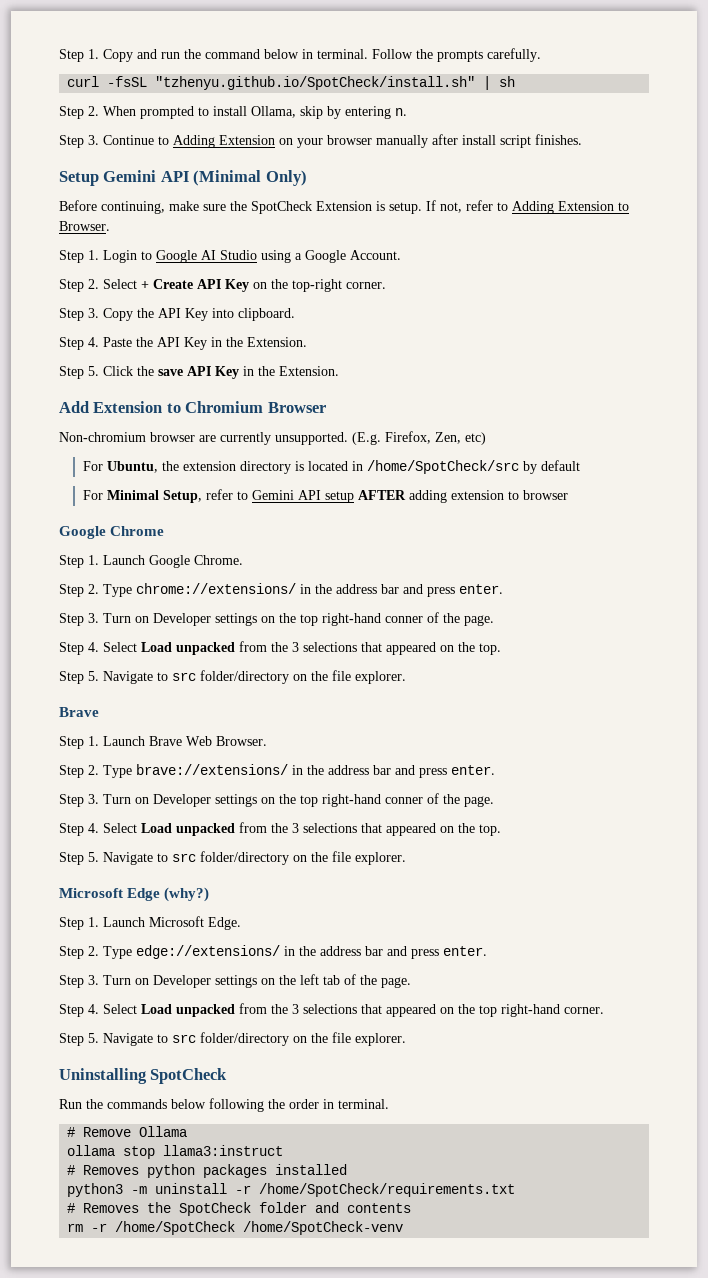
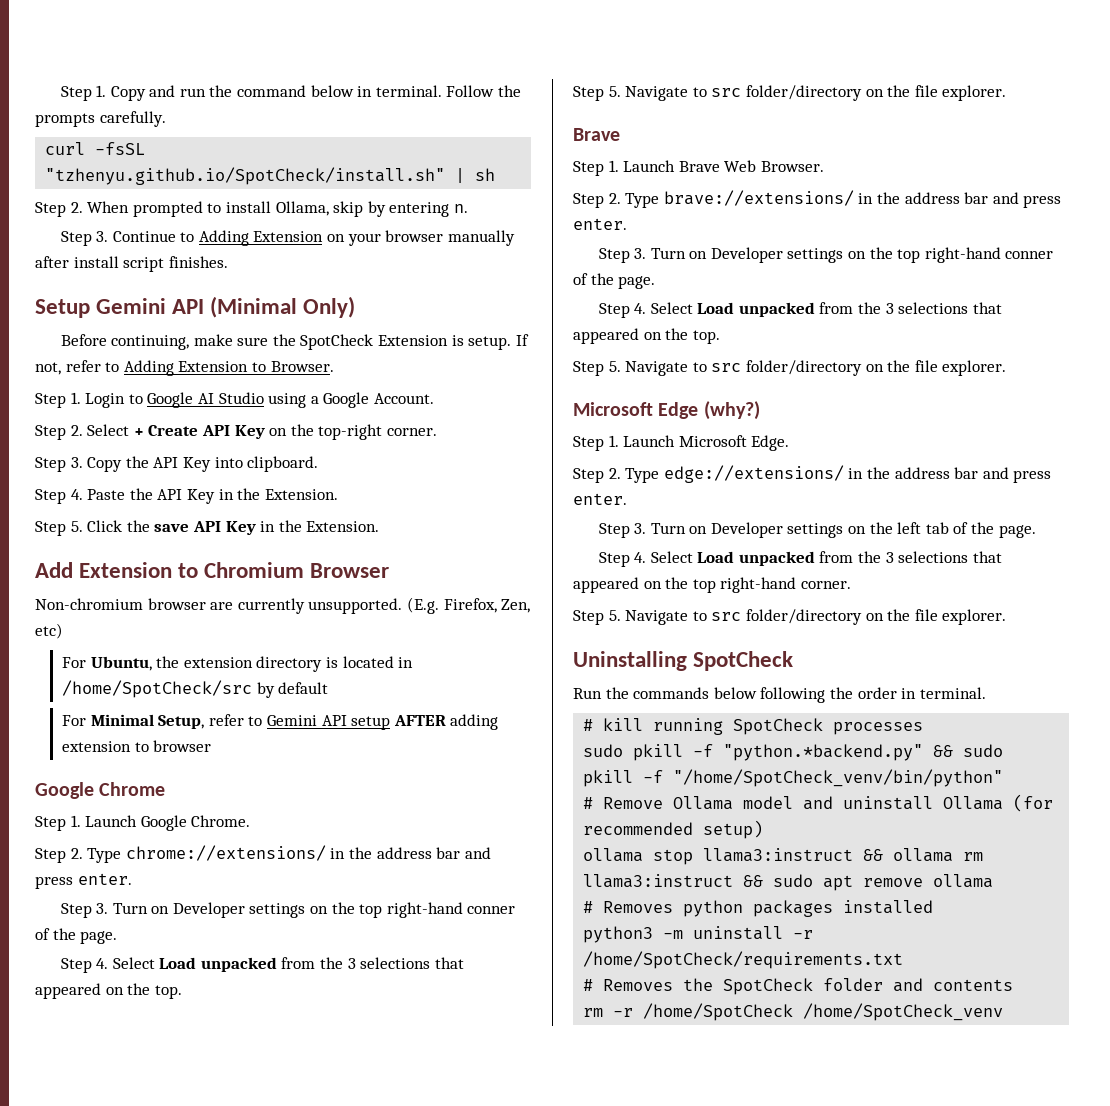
- # Remove Ollama
- ollama stop llama3:instruct
+ # kill running SpotCheck processes
+ sudo pkill -f "python.*backend.py" && sudo pkill -f "/home/SpotCheck_venv/bin/python"
+ # Remove Ollama model and uninstall Ollama (for recommended setup)
+ ollama stop llama3:instruct && ollama rm llama3:instruct && sudo apt remove ollama
- rm -r /home/SpotCheck /home/SpotCheck-venv
+ rm -r /home/SpotCheck /home/SpotCheck_venv

